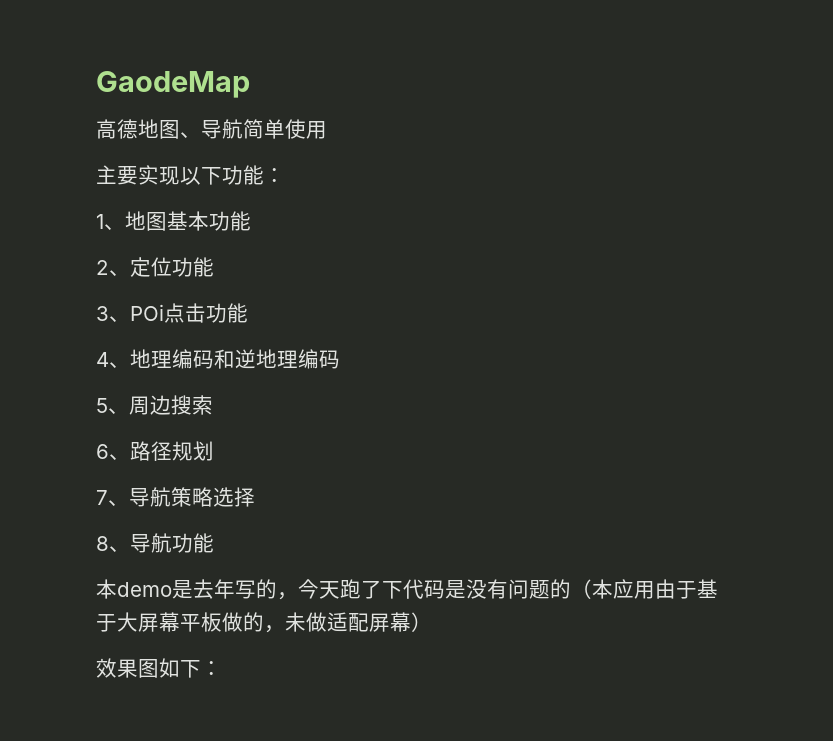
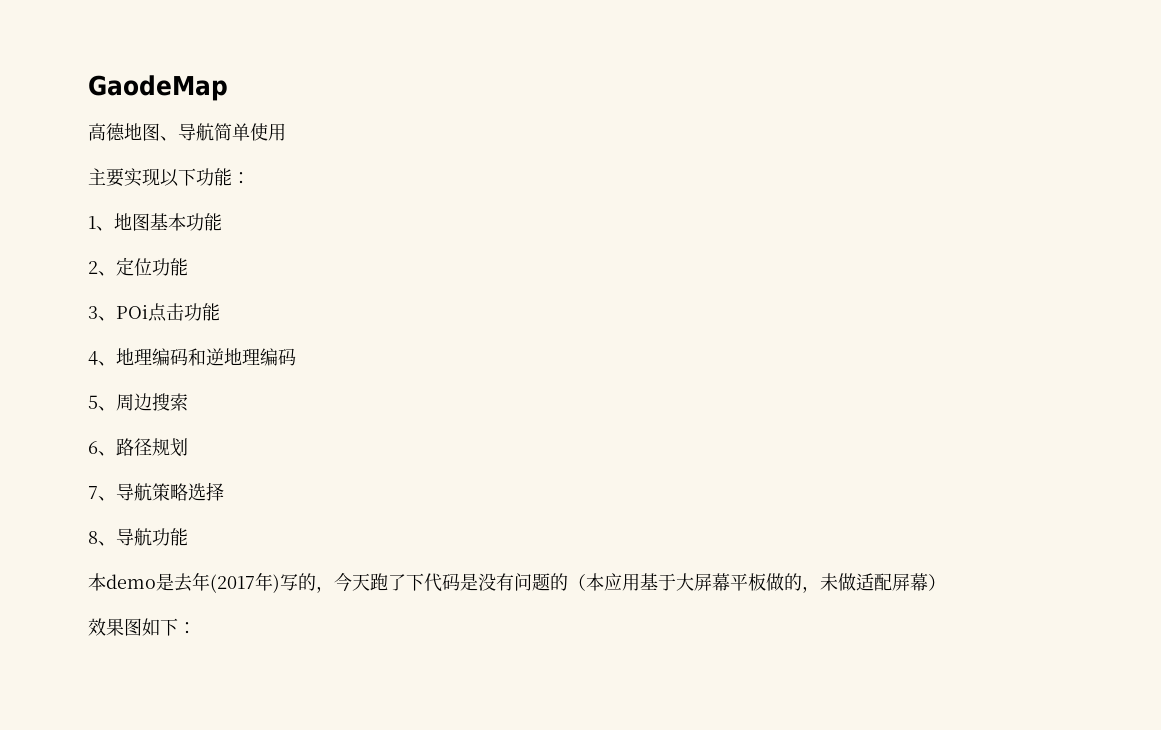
- 本demo是去年写的，今天跑了下代码是没有问题的（本应用由于基于大屏幕平板做的，未做适配屏幕）
+ 本demo是去年(2017年)写的，今天跑了下代码是没有问题的（本应用基于大屏幕平板做的，未做适配屏幕）

